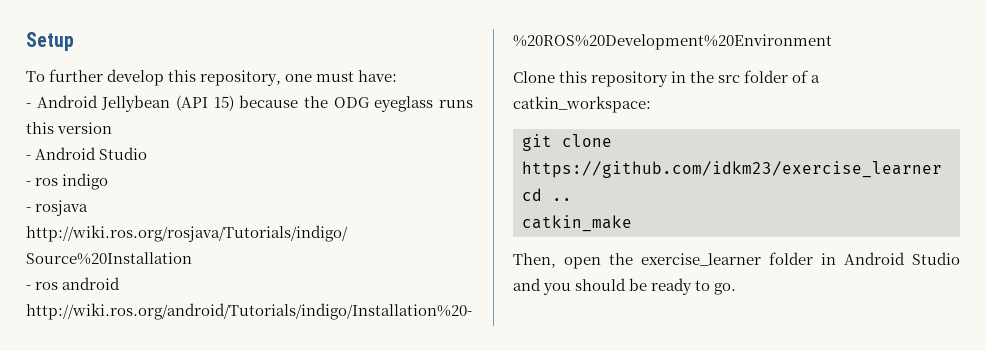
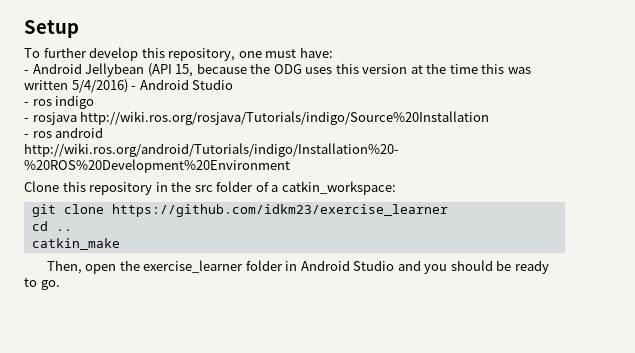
- - Android Jellybean (API 15) because the ODG eyeglass runs this version
- - Android Studio
+ - Android Jellybean (API 15, because the ODG uses this version at the time this was written 5/4/2016) - Android Studio

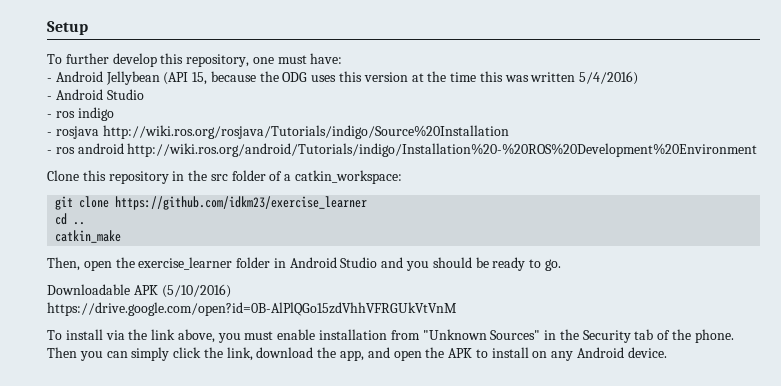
- - Android Jellybean (API 15, because the ODG uses this version at the time this was written 5/4/2016) - Android Studio
+ - Android Jellybean (API 15, because the ODG uses this version at the time this was written 5/4/2016)
+ - Android Studio
+ Downloadable APK (5/10/2016)
+ https://drive.google.com/open?id=0B-AlPlQGo15zdVhhVFRGUkVtVnM
+ To install via the link above, you must enable installation from "Unknown Sources" in the Security tab of the phone. Then you can simply click the link, download the app, and open the APK to install on any Android device.

